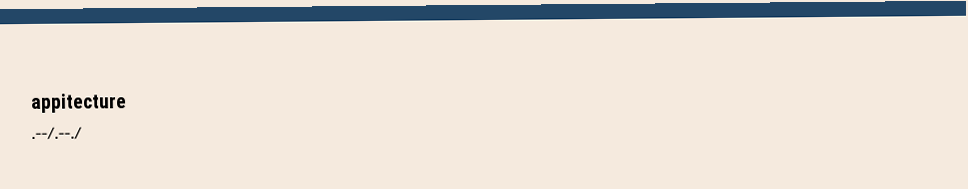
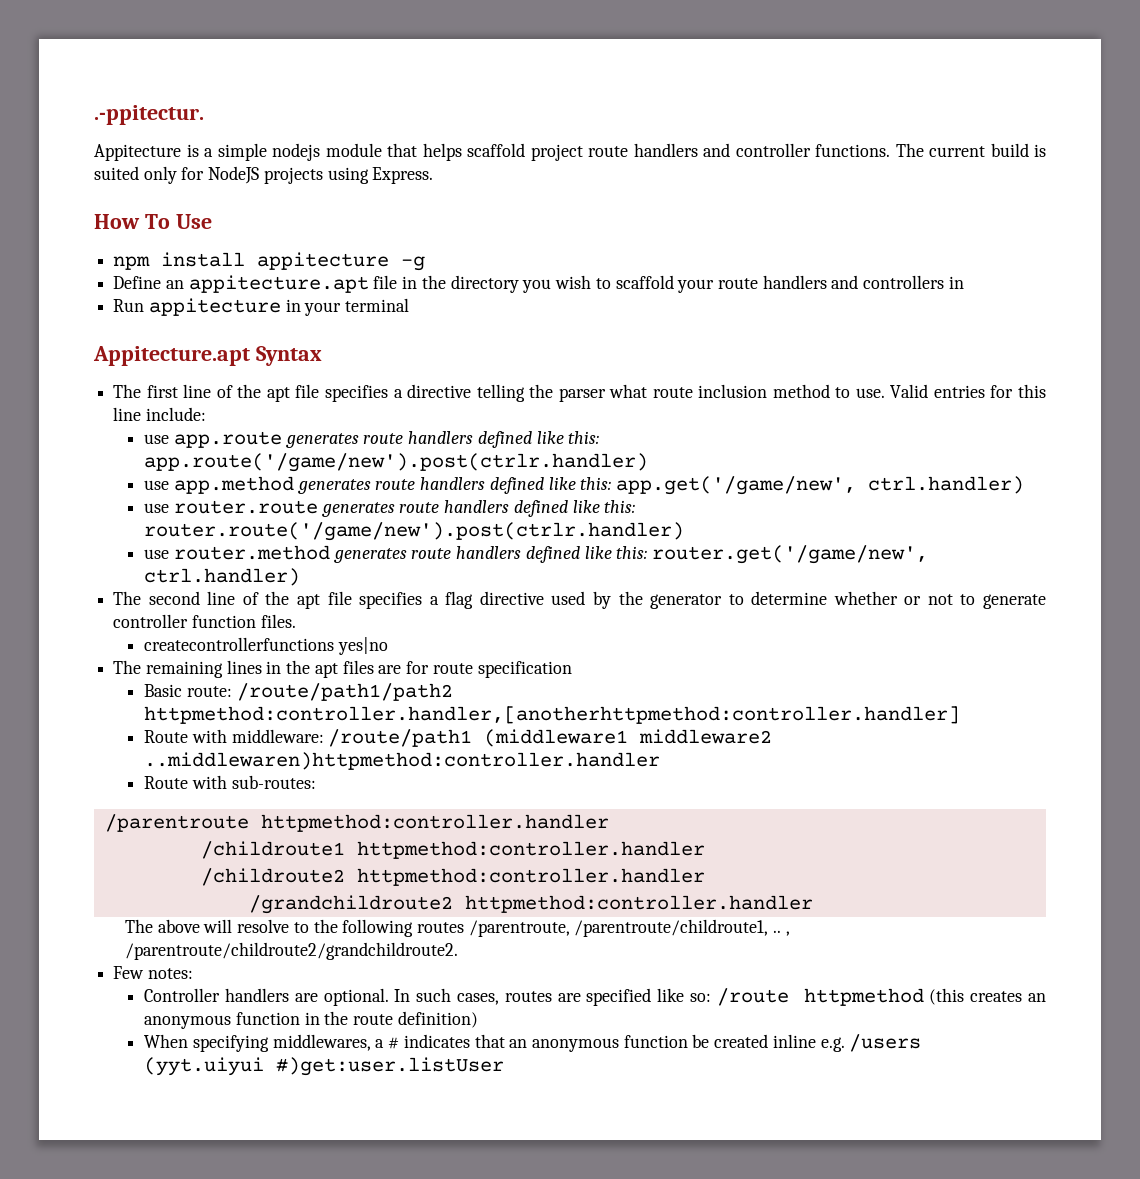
- appitecture
- .--/.--./
+ .-ppitectur.
+ Appitecture is a simple nodejs module that helps scaffold project route handlers and controller functions. The current build is suited only for NodeJS projects using Express.
+ How To Use
+ npm install appitecture -g
+ Define an appitecture.apt file in the directory you wish to scaffold your route handlers and controllers in
+ Run appitecture in your terminal
+ Appitecture.apt Syntax
+ The first line of the apt file specifies a directive telling the parser what route inclusion method to use. Valid entries for this line include:
+ use app.route generates route handlers defined like this: app.route('/game/new').post(ctrlr.handler)
+ use app.method generates route handlers defined like this: app.get('/game/new', ctrl.handler)
+ use router.route generates route handlers defined like this: router.route('/game/new').post(ctrlr.handler)
+ use router.method generates route handlers defined like this: router.get('/game/new', ctrl.handler)
+ The second line of the apt file specifies a flag directive used by the generator to determine whether or not to generate controller function files.
+ createcontrollerfunctions yes|no
+ The remaining lines in the apt files are for route specification
+ Basic route: /route/path1/path2 httpmethod:controller.handler,[anotherhttpmethod:controller.handler]
+ Route with middleware: /route/path1 (middleware1 middleware2 ..middlewaren)httpmethod:controller.handler
+ Route with sub-routes:
+ /parentroute httpmethod:controller.handler
+ /childroute1 httpmethod:controller.handler
+ /childroute2 httpmethod:controller.handler
+ /grandchildroute2 httpmethod:controller.handler
+ The above will resolve to the following routes /parentroute, /parentroute/childroute1, .. , /parentroute/childroute2/grandchildroute2.
+ Few notes:
+ Controller handlers are optional. In such cases, routes are specified like so: /route httpmethod (this creates an anonymous function in the route definition)
+ When specifying middlewares, a # indicates that an anonymous function be created inline e.g. /users (yyt.uiyui #)get:user.listUser

